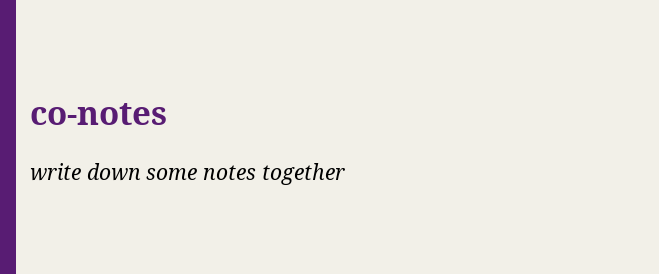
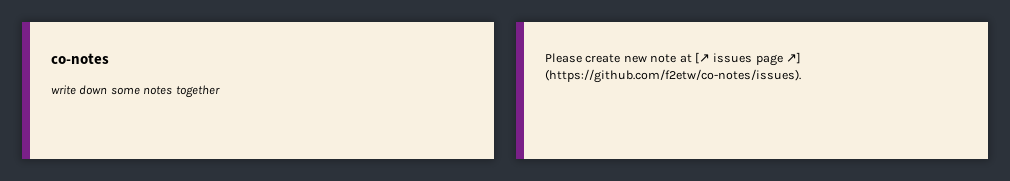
+ Please create new note at [↗ issues page ↗] (https://github.com/f2etw/co-notes/issues).

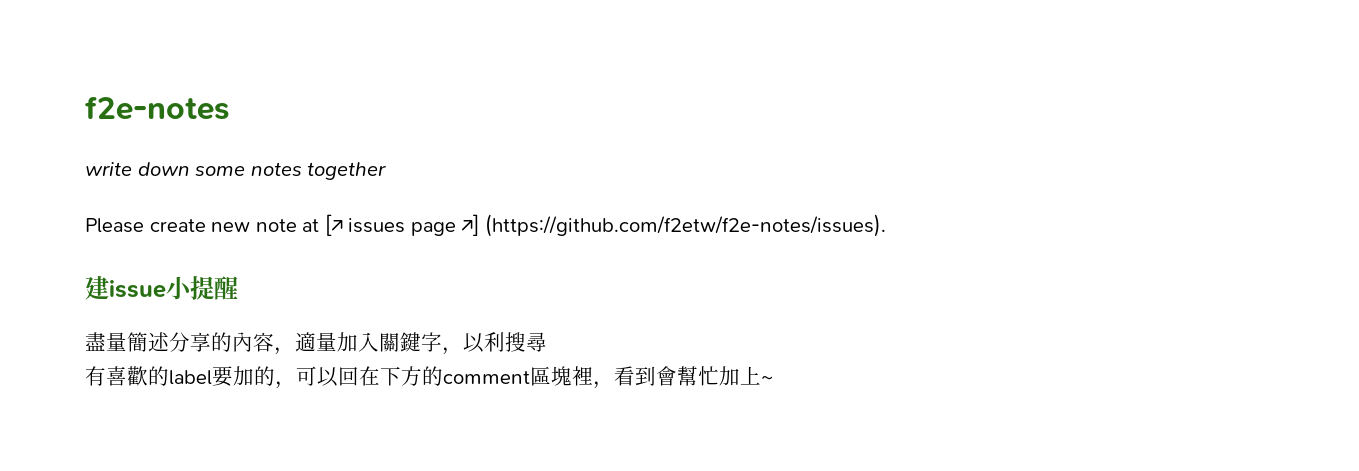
- co-notes
+ f2e-notes
- Please create new note at [↗ issues page ↗] (https://github.com/f2etw/co-notes/issues).
+ Please create new note at [↗ issues page ↗] (https://github.com/f2etw/f2e-notes/issues).
+ 建issue小提醒
+ 盡量簡述分享的內容，適量加入關鍵字，以利搜尋
+ 有喜歡的label要加的，可以回在下方的comment區塊裡，看到會幫忙加上~

